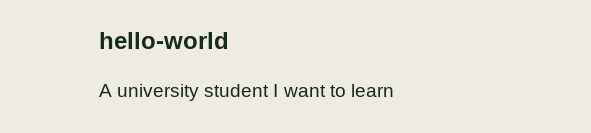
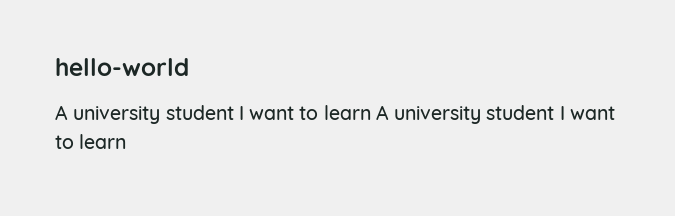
- A university student I want to learn
+ A university student I want to learn A university student I want to learn

